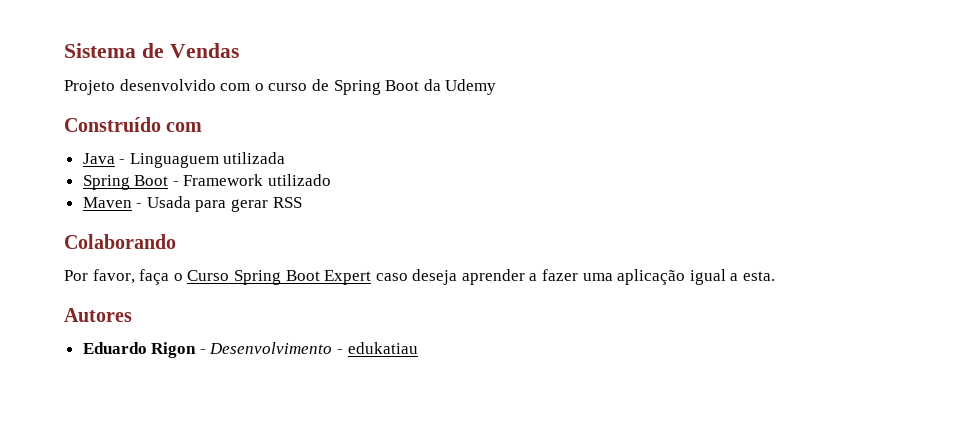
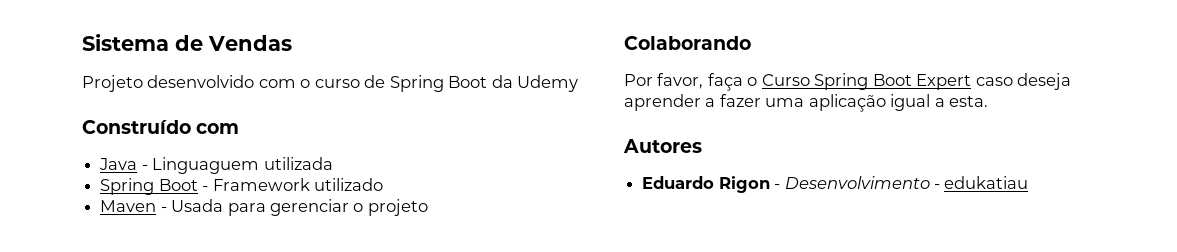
- Maven - Usada para gerar RSS
+ Maven - Usada para gerenciar o projeto

